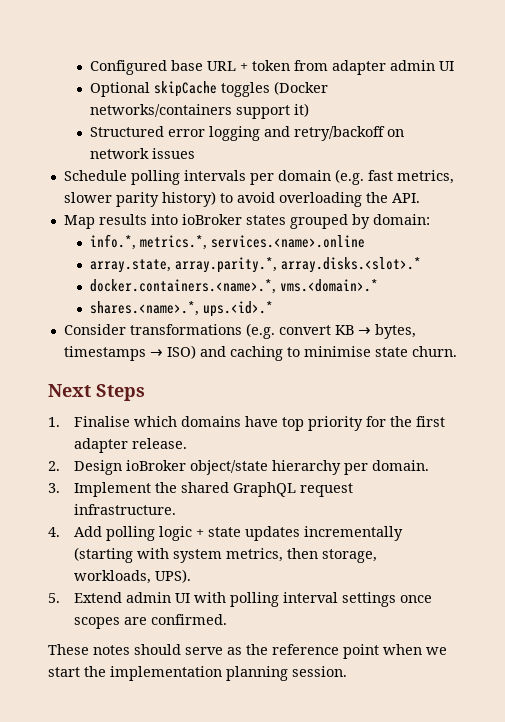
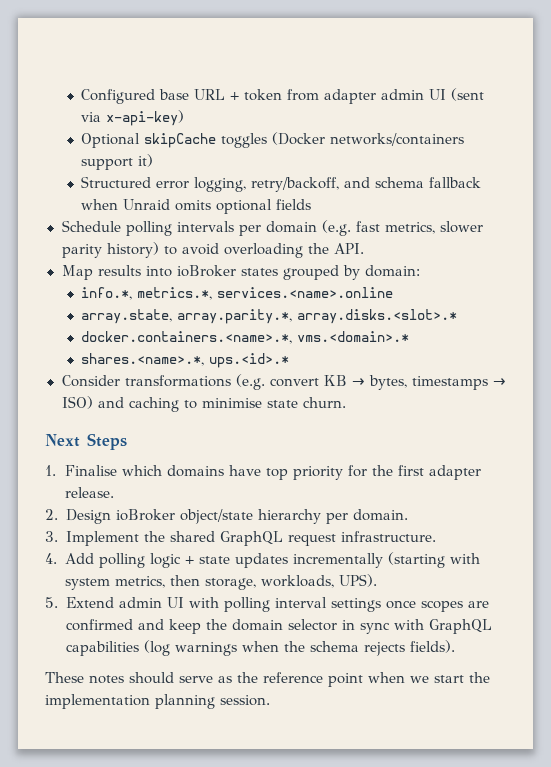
- Configured base URL + token from adapter admin UI
+ Configured base URL + token from adapter admin UI (sent via x-api-key)
- Structured error logging and retry/backoff on network issues
+ Structured error logging, retry/backoff, and schema fallback when Unraid omits optional fields
- 5. Extend admin UI with polling interval settings once scopes are confirmed.
+ 5. Extend admin UI with polling interval settings once scopes are confirmed and keep the domain selector in sync with GraphQL capabilities (log warnings when the schema rejects fields).

